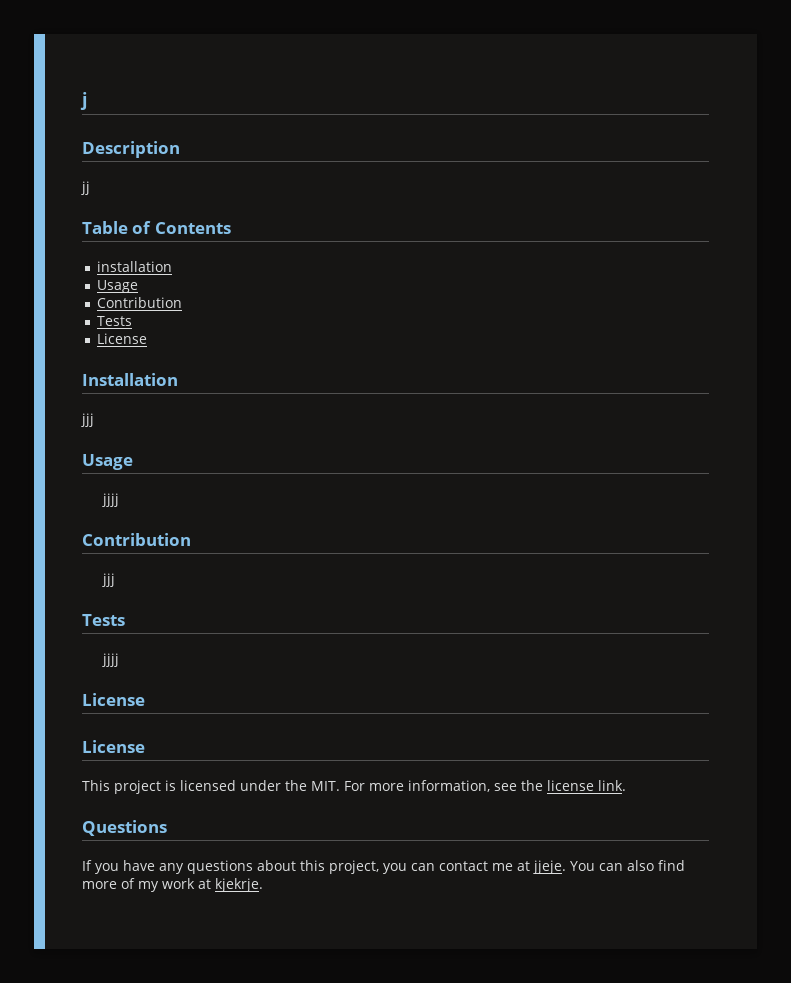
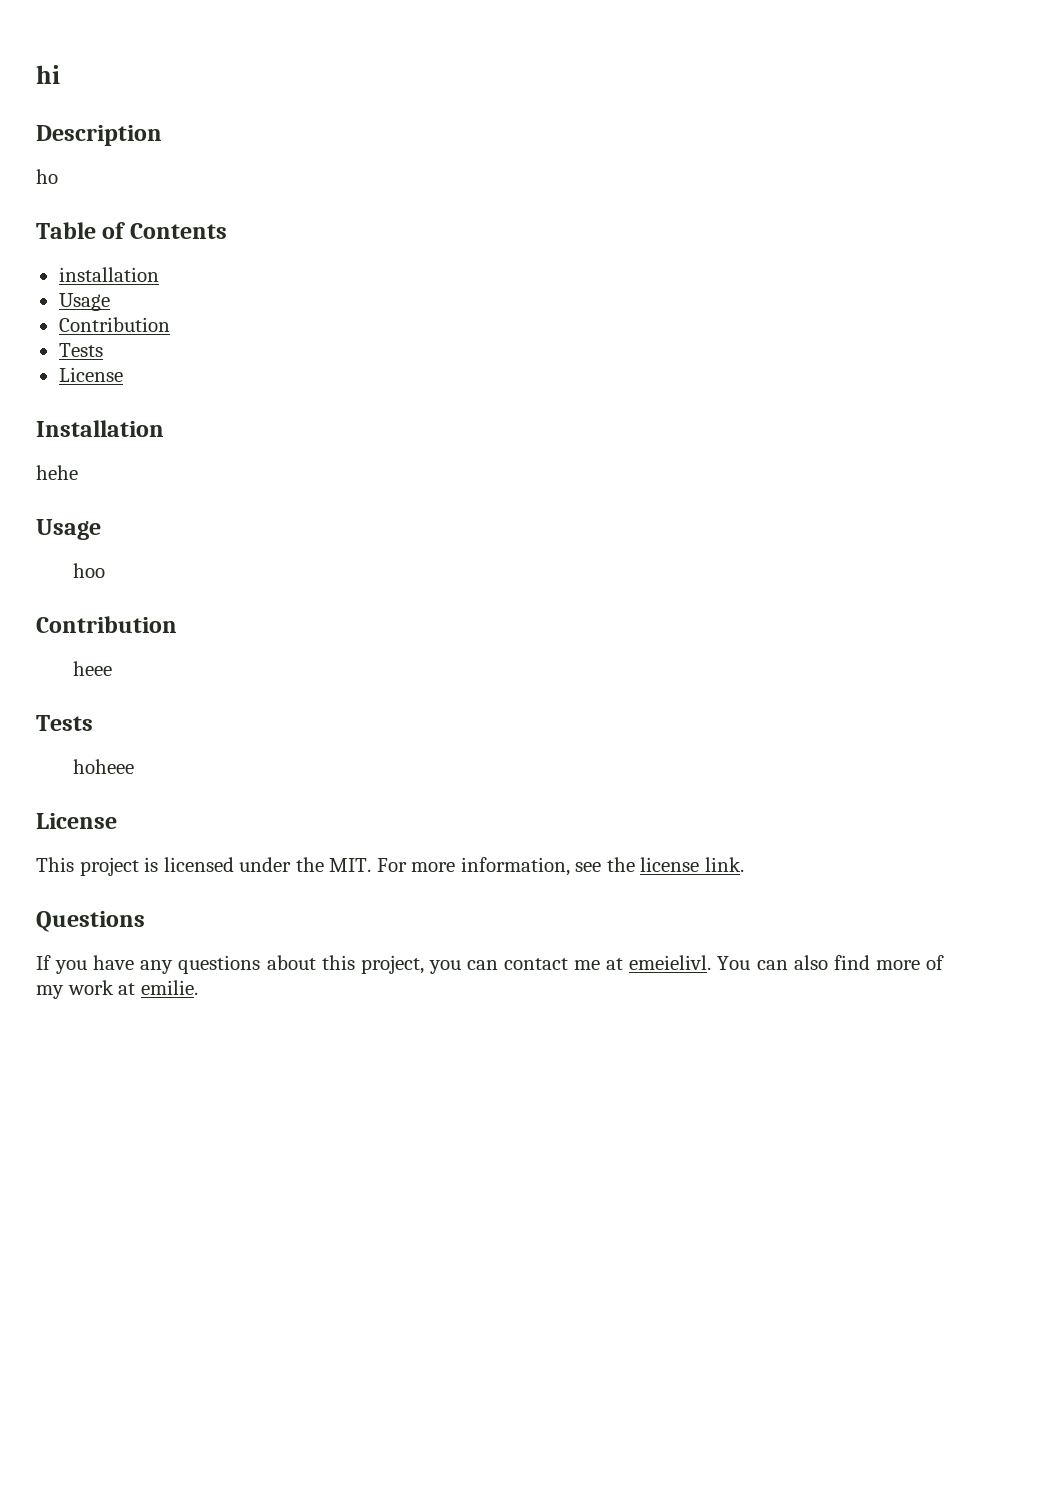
- j
+ hi
- jj
+ ho
  Installation
- jjj
+ hehe
  Usage
- jjjj
+ hoo
  Contribution
- jjj
+ heee
  Tests
- jjjj
- License
+ hoheee
- If you have any questions about this project, you can contact me at jjeje.
+ If you have any questions about this project, you can contact me at emeielivl.
- You can also find more of my work at kjekrje.
+ You can also find more of my work at emilie.

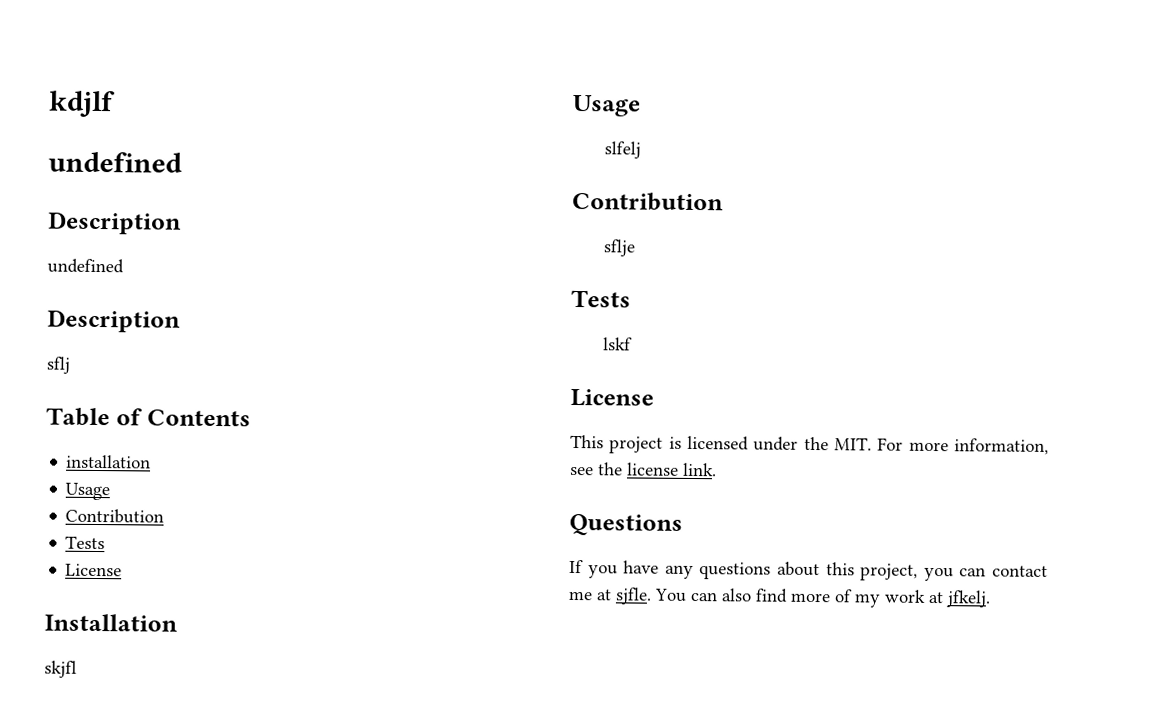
- hi
+ kdjlf
+ undefined
  Description
- ho
+ undefined
+ Description
+ sflj
- hehe
+ skjfl
  Usage
- hoo
+ slfelj
  Contribution
- heee
+ sflje
  Tests
- hoheee
+ lskf
- If you have any questions about this project, you can contact me at emeielivl.
+ If you have any questions about this project, you can contact me at sjfle.
- You can also find more of my work at emilie.
+ You can also find more of my work at jfkelj.

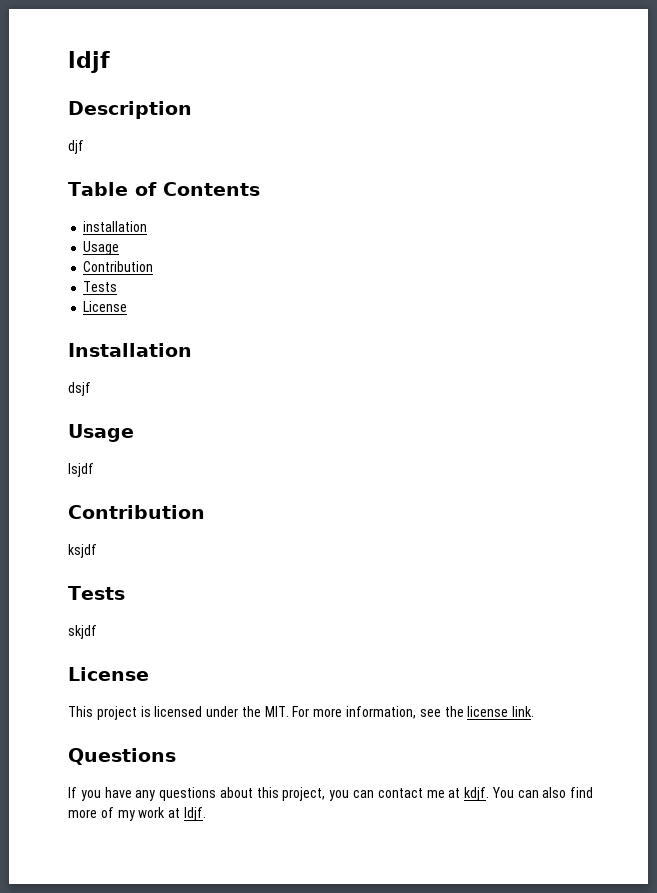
- kdjlf
- undefined
+ ldjf
  Description
- undefined
- Description
- sflj
+ djf
- skjfl
+ dsjf
  Usage
- slfelj
+ lsjdf
  Contribution
- sflje
+ ksjdf
  Tests
- lskf
+ skjdf
- If you have any questions about this project, you can contact me at sjfle.
+ If you have any questions about this project, you can contact me at kdjf.
- You can also find more of my work at jfkelj.
+ You can also find more of my work at ldjf.

